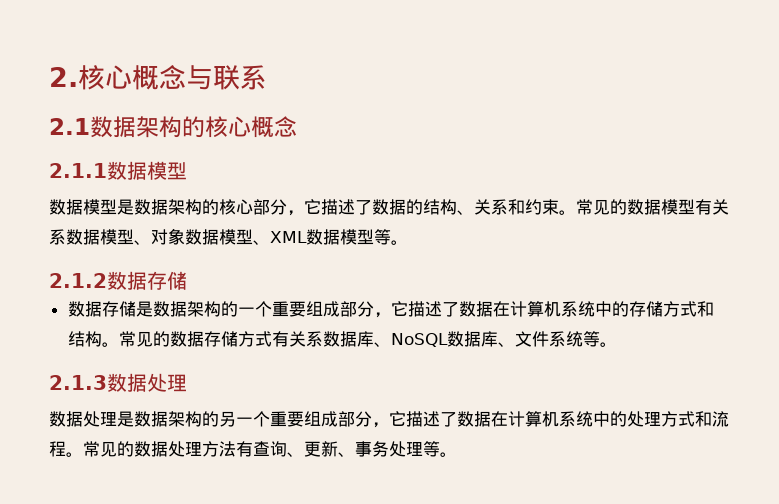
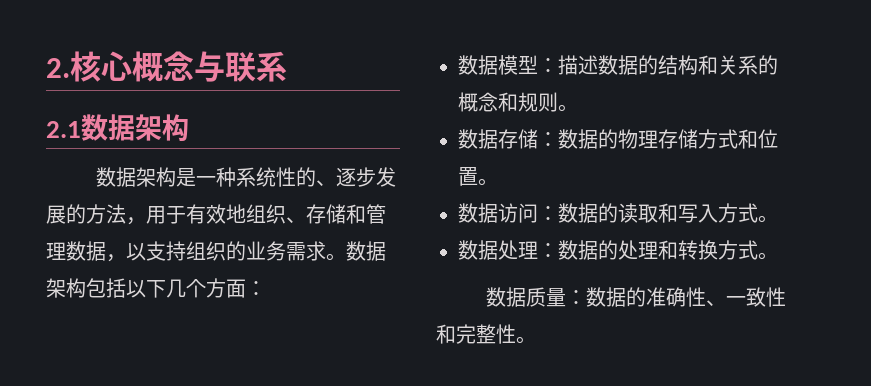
- 2.1数据架构的核心概念
- 2.1.1数据模型
- 数据模型是数据架构的核心部分，它描述了数据的结构、关系和约束。常见的数据模型有关系数据模型、对象数据模型、XML数据模型等。
- 2.1.2数据存储
- 数据存储是数据架构的一个重要组成部分，它描述了数据在计算机系统中的存储方式和结构。常见的数据存储方式有关系数据库、NoSQL数据库、文件系统等。
- 2.1.3数据处理
- 数据处理是数据架构的另一个重要组成部分，它描述了数据在计算机系统中的处理方式和流程。常见的数据处理方法有查询、更新、事务处理等。
+ 2.1数据架构
+ 数据架构是一种系统性的、逐步发展的方法，用于有效地组织、存储和管理数据，以支持组织的业务需求。数据架构包括以下几个方面：
+ 数据模型：描述数据的结构和关系的概念和规则。
+ 数据存储：数据的物理存储方式和位置。
+ 数据访问：数据的读取和写入方式。
+ 数据处理：数据的处理和转换方式。
+ 数据质量：数据的准确性、一致性和完整性。

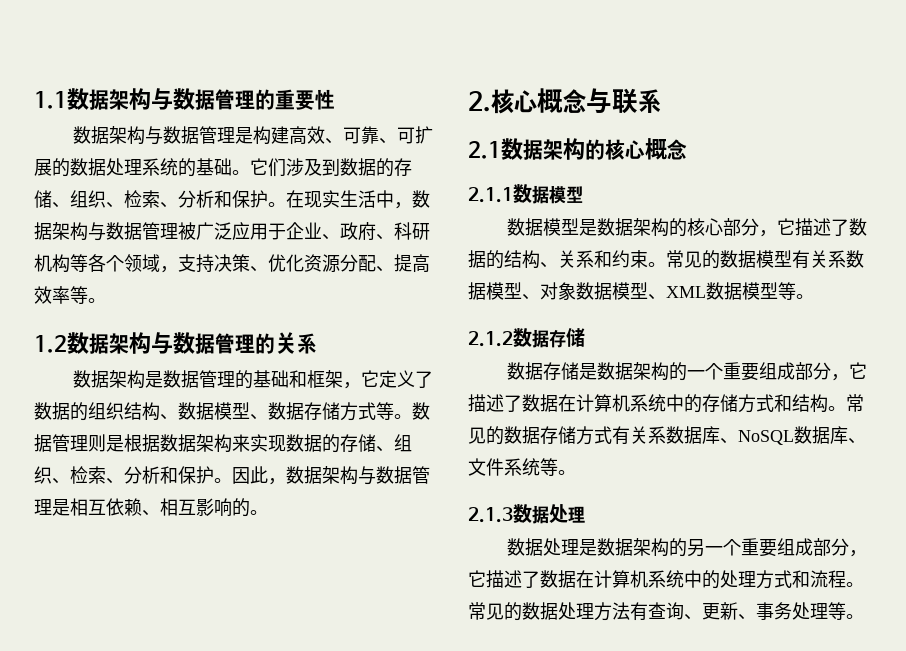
+ 1.1数据架构与数据管理的重要性
+ 数据架构与数据管理是构建高效、可靠、可扩展的数据处理系统的基础。它们涉及到数据的存储、组织、检索、分析和保护。在现实生活中，数据架构与数据管理被广泛应用于企业、政府、科研机构等各个领域，支持决策、优化资源分配、提高效率等。
+ 1.2数据架构与数据管理的关系
+ 数据架构是数据管理的基础和框架，它定义了数据的组织结构、数据模型、数据存储方式等。数据管理则是根据数据架构来实现数据的存储、组织、检索、分析和保护。因此，数据架构与数据管理是相互依赖、相互影响的。
- 2.1数据架构
- 数据架构是一种系统性的、逐步发展的方法，用于有效地组织、存储和管理数据，以支持组织的业务需求。数据架构包括以下几个方面：
- 数据模型：描述数据的结构和关系的概念和规则。
- 数据存储：数据的物理存储方式和位置。
- 数据访问：数据的读取和写入方式。
- 数据处理：数据的处理和转换方式。
- 数据质量：数据的准确性、一致性和完整性。
+ 2.1数据架构的核心概念
+ 2.1.1数据模型
+ 数据模型是数据架构的核心部分，它描述了数据的结构、关系和约束。常见的数据模型有关系数据模型、对象数据模型、XML数据模型等。
+ 2.1.2数据存储
+ 数据存储是数据架构的一个重要组成部分，它描述了数据在计算机系统中的存储方式和结构。常见的数据存储方式有关系数据库、NoSQL数据库、文件系统等。
+ 2.1.3数据处理
+ 数据处理是数据架构的另一个重要组成部分，它描述了数据在计算机系统中的处理方式和流程。常见的数据处理方法有查询、更新、事务处理等。

